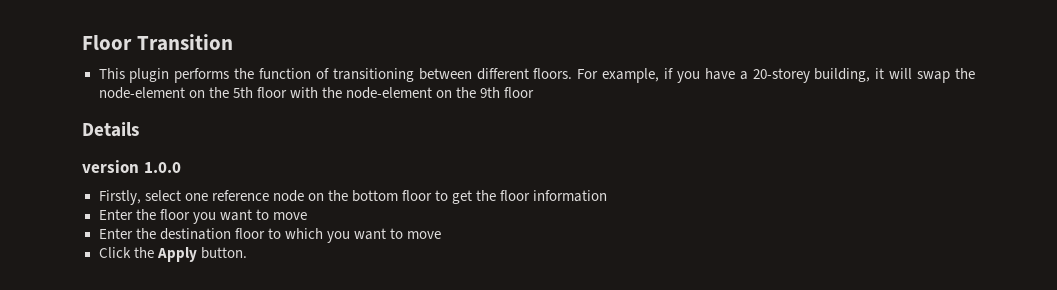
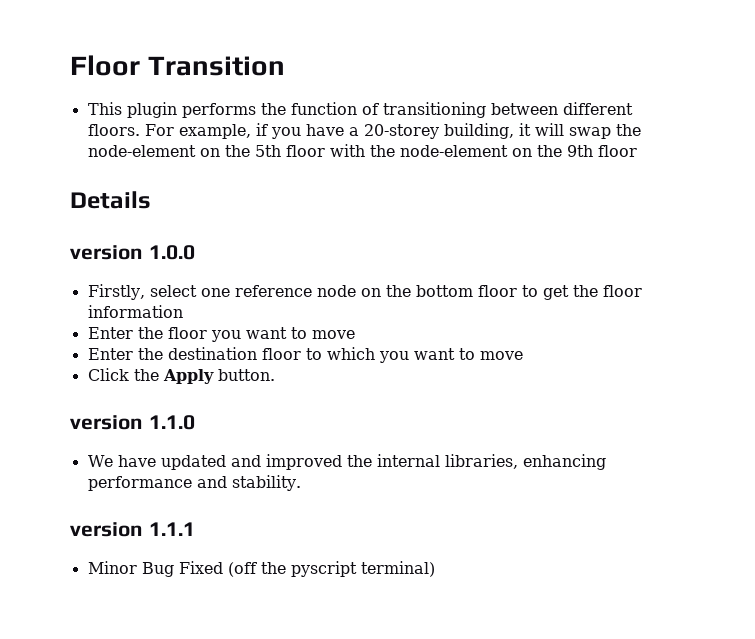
+ version 1.1.0
+ We have updated and improved the internal libraries, enhancing performance and stability.
+ version 1.1.1
+ Minor Bug Fixed (off the pyscript terminal)

